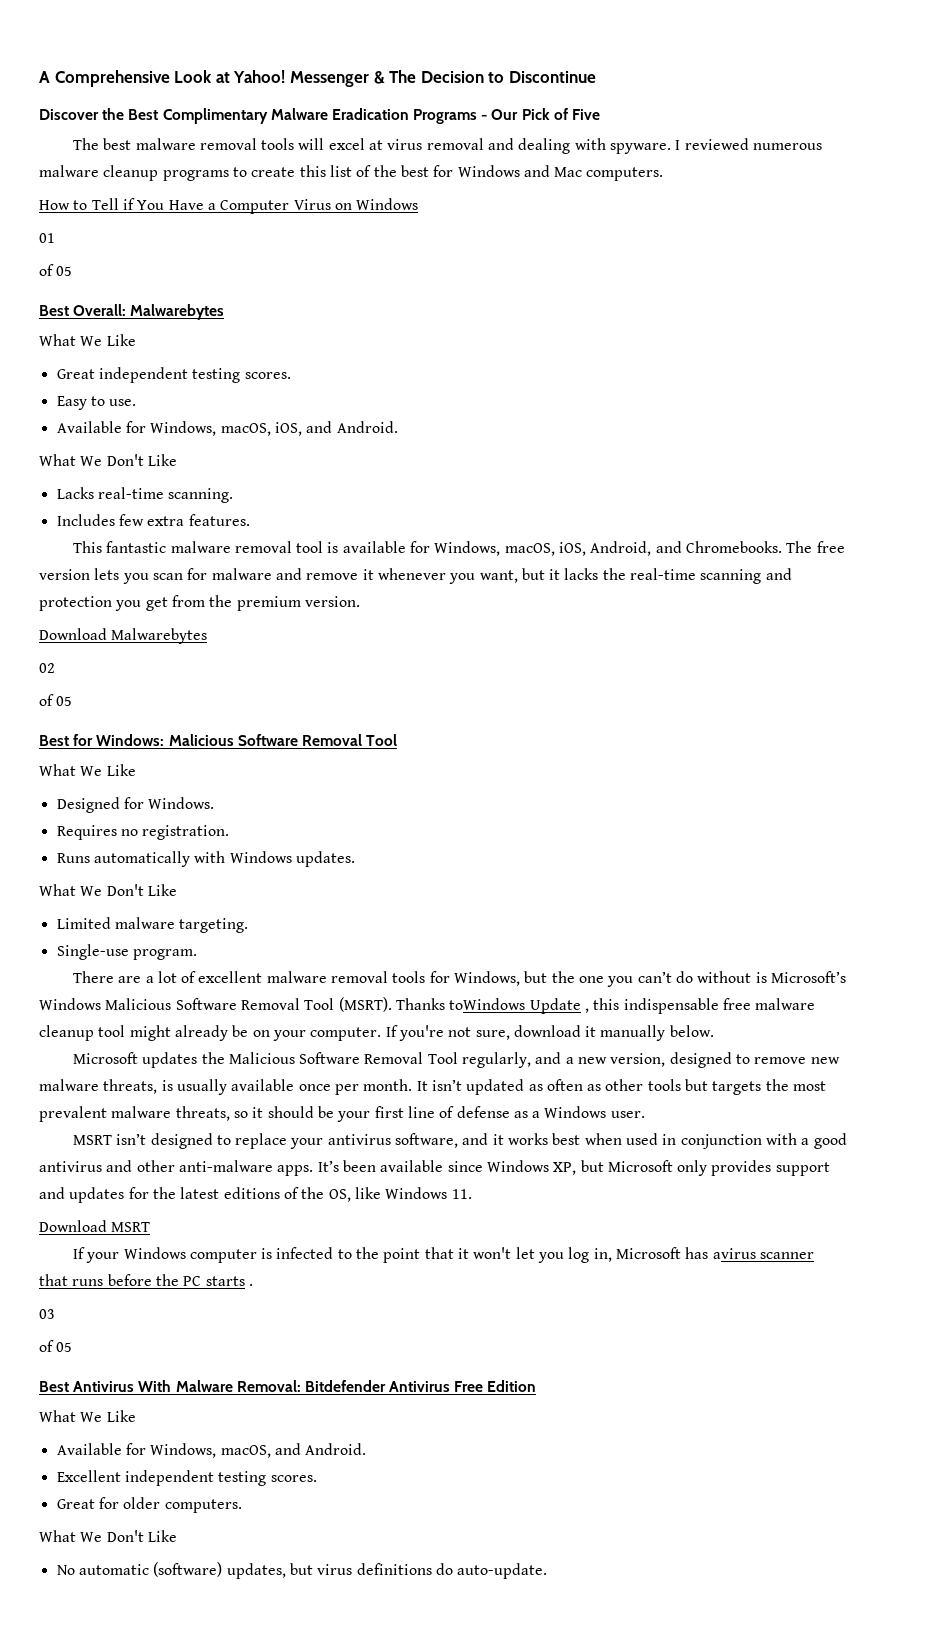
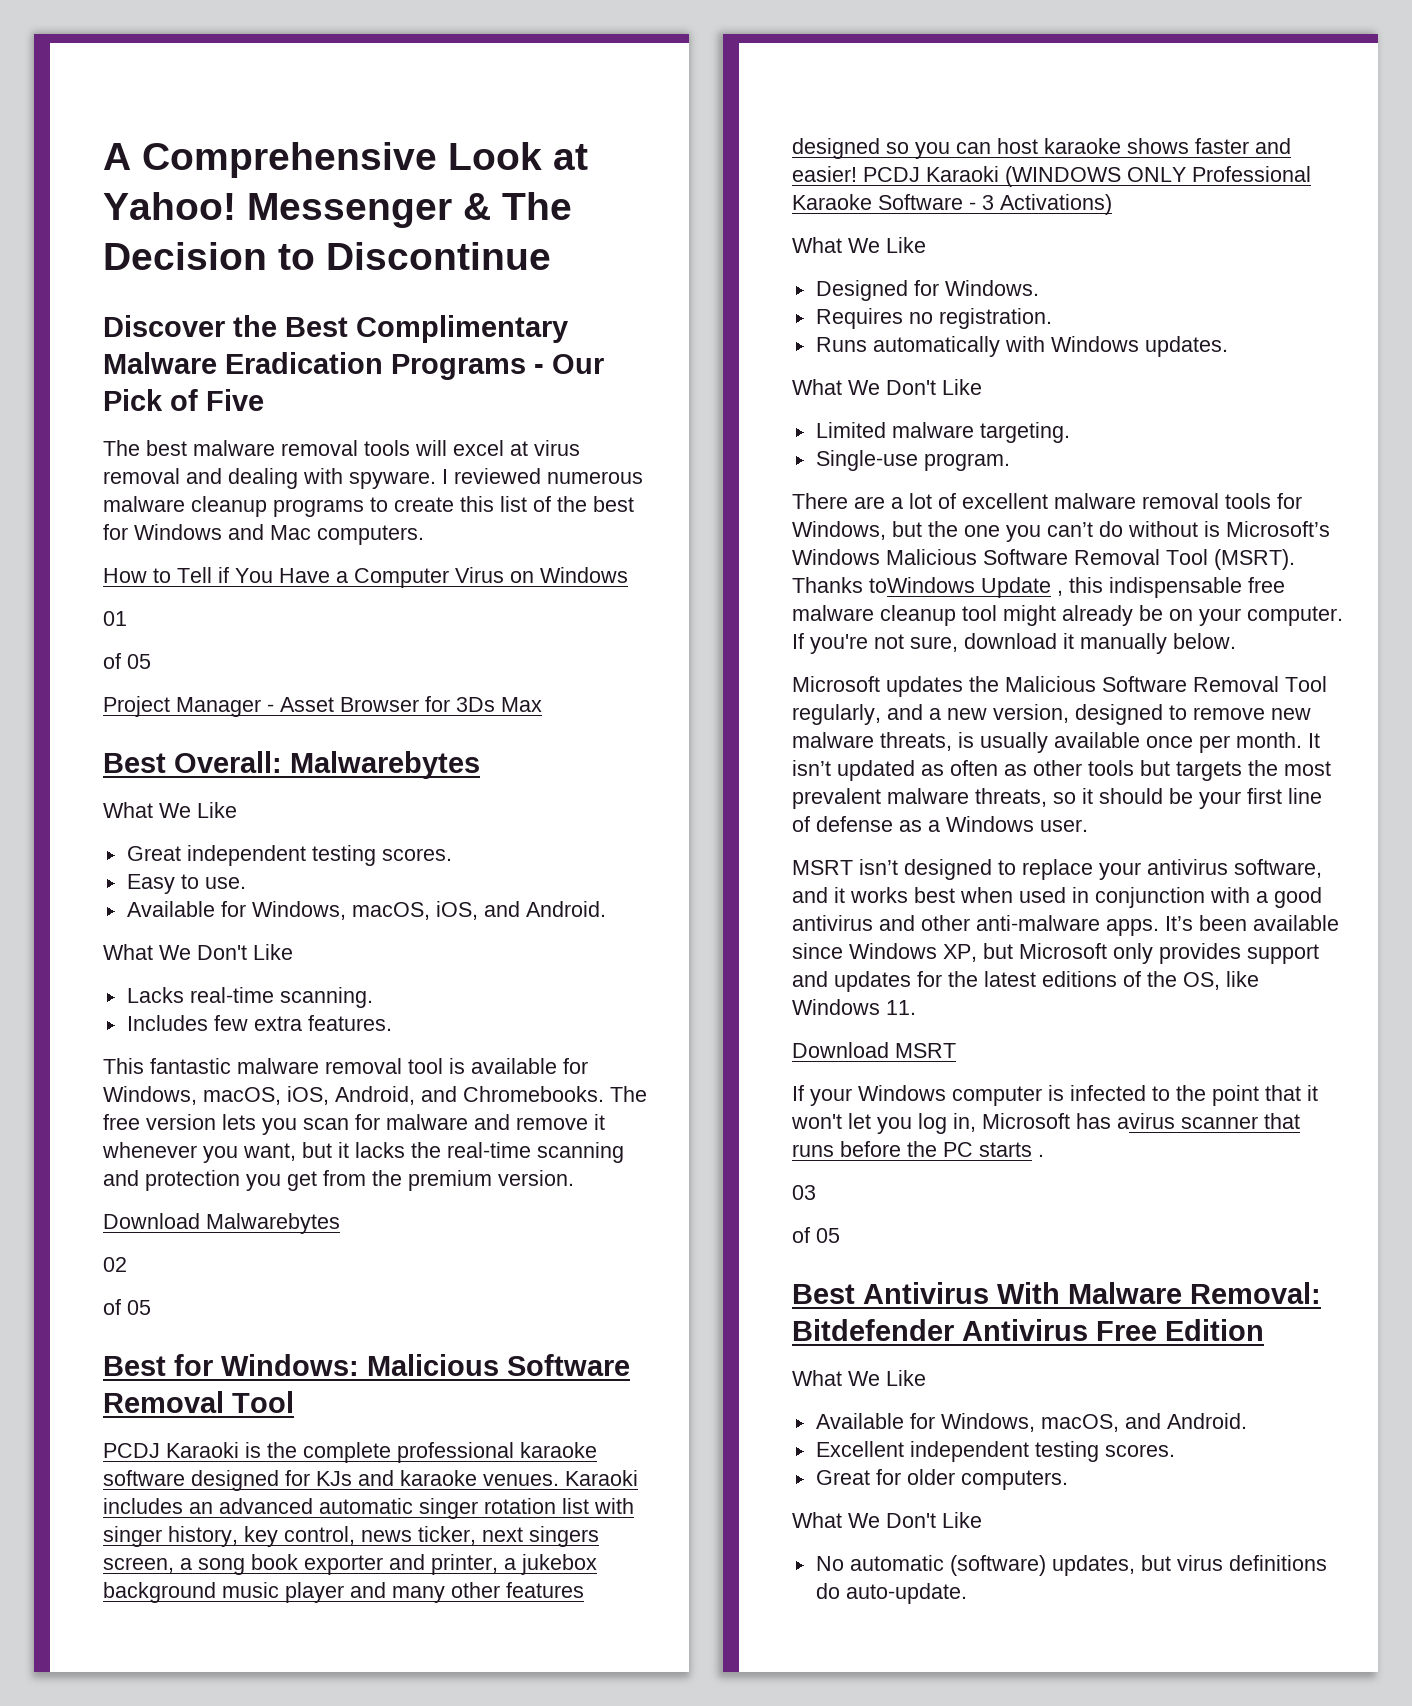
+ Project Manager - Asset Browser for 3Ds Max
+ PCDJ Karaoki is the complete professional karaoke software designed for KJs and karaoke venues. Karaoki includes an advanced automatic singer rotation list with singer history, key control, news ticker, next singers screen, a song book exporter and printer, a jukebox background music player and many other features designed so you can host karaoke shows faster and easier! PCDJ Karaoki (WINDOWS ONLY Professional Karaoke Software - 3 Activations)

